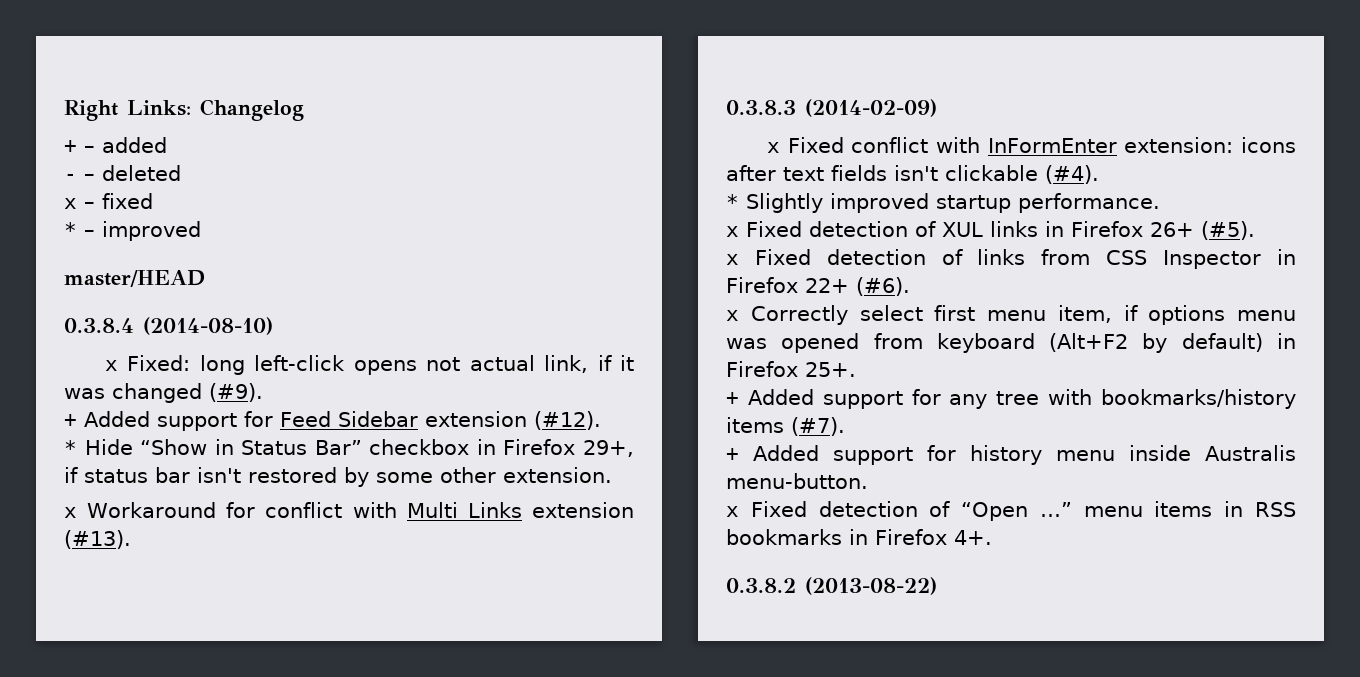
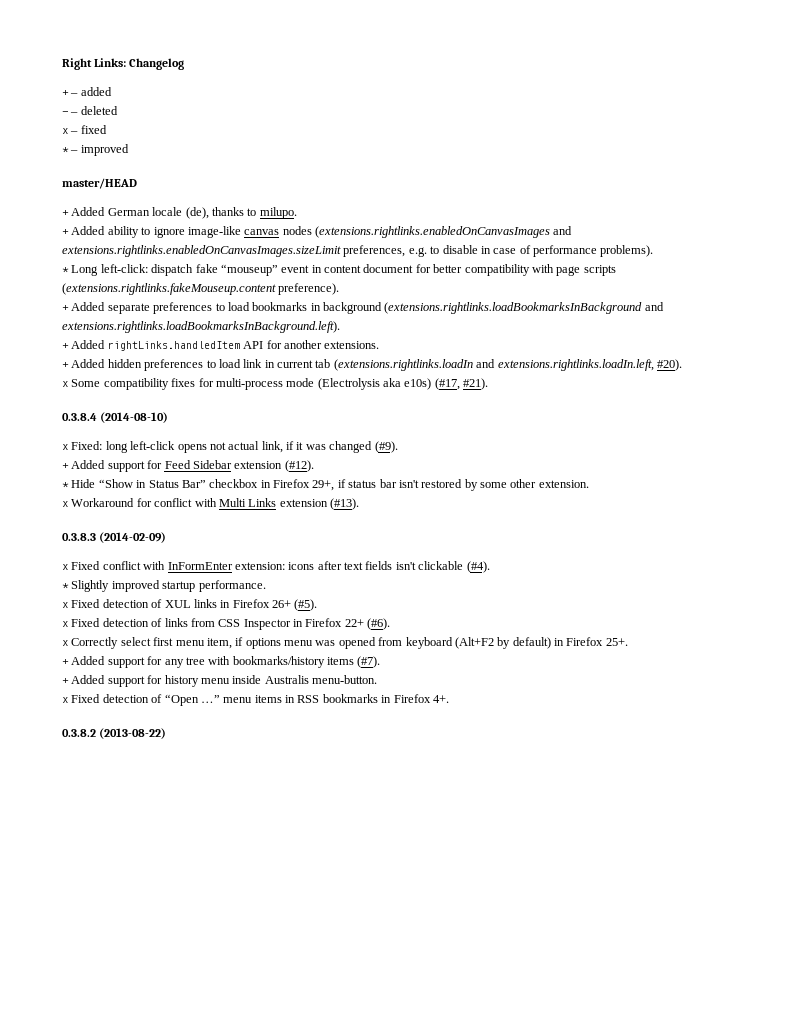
+ + Added German locale (de), thanks to milupo.
+ + Added ability to ignore image-like canvas nodes (extensions.rightlinks.enabledOnCanvasImages and extensions.rightlinks.enabledOnCanvasImages.sizeLimit preferences, e.g. to disable in case of performance problems).
+ * Long left-click: dispatch fake “mouseup” event in content document for better compatibility with page scripts (extensions.rightlinks.fakeMouseup.content preference).
+ + Added separate preferences to load bookmarks in background (extensions.rightlinks.loadBookmarksInBackground and extensions.rightlinks.loadBookmarksInBackground.left).
+ + Added rightLinks.handledItem API for another extensions.
+ + Added hidden preferences to load link in current tab (extensions.rightlinks.loadIn and extensions.rightlinks.loadIn.left, #20).
+ x Some compatibility fixes for multi-process mode (Electrolysis aka e10s) (#17, #21).

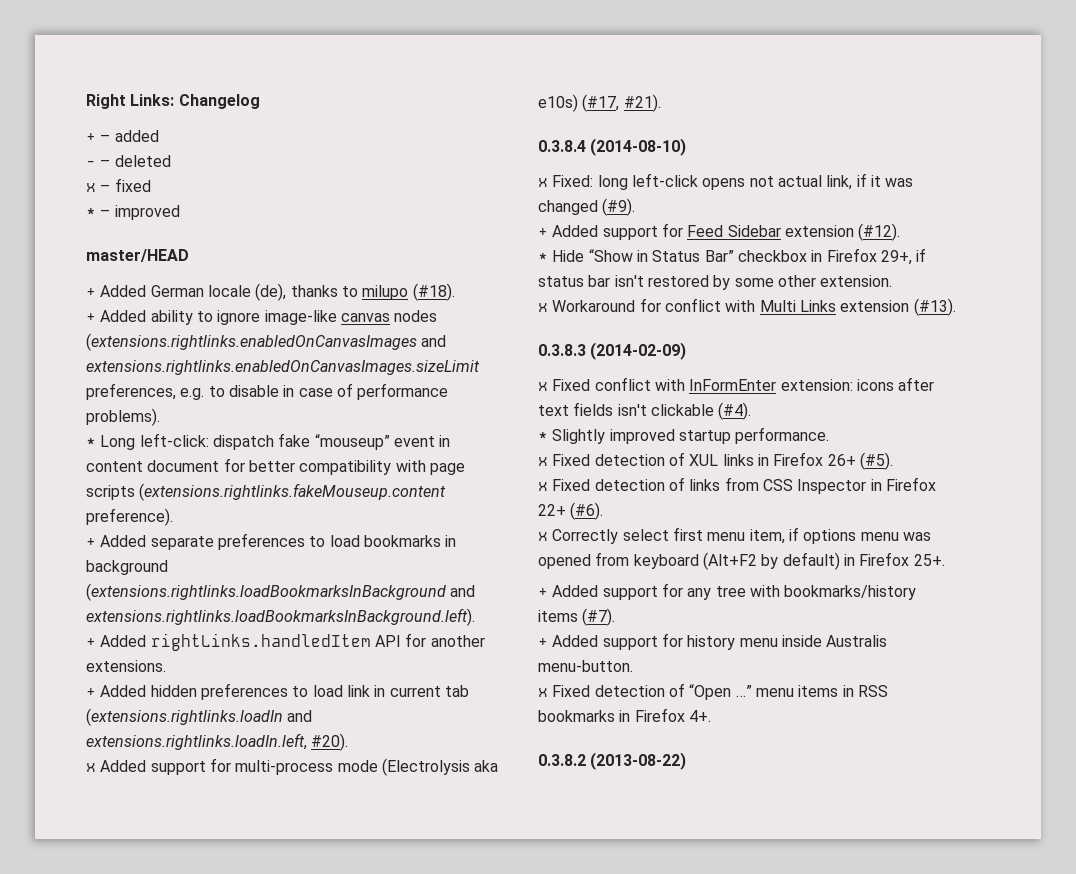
- + Added German locale (de), thanks to milupo.
+ + Added German locale (de), thanks to milupo (#18).
- x Some compatibility fixes for multi-process mode (Electrolysis aka e10s) (#17, #21).
+ x Added support for multi-process mode (Electrolysis aka e10s) (#17, #21).

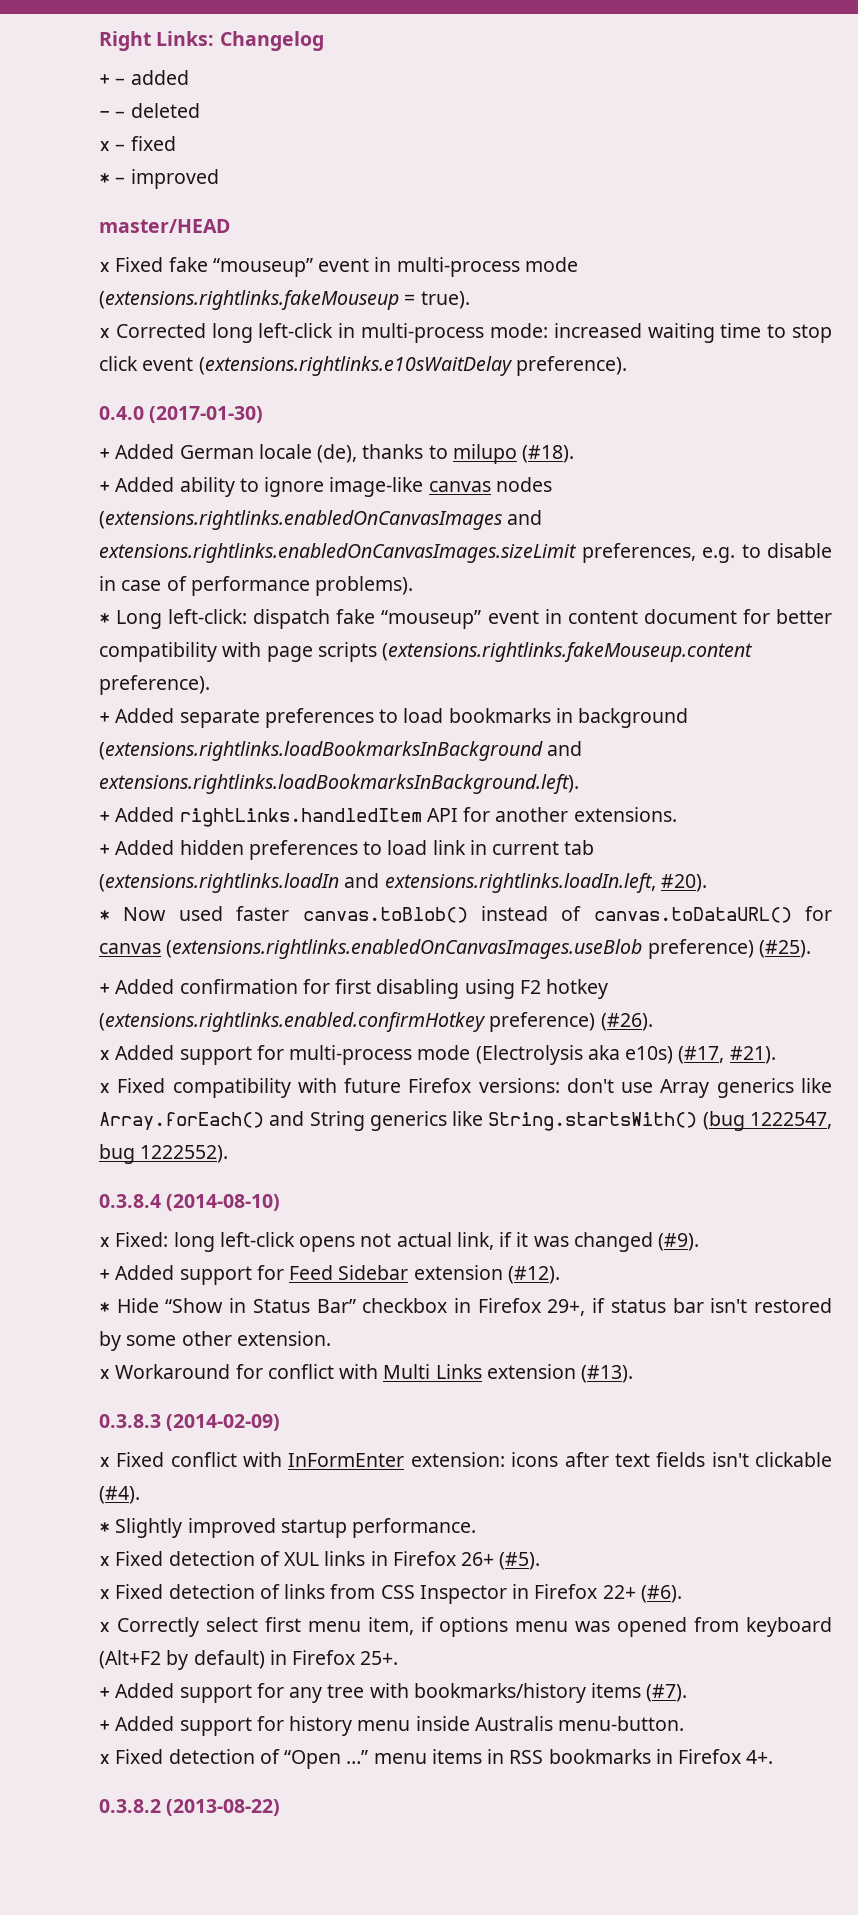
+ x Fixed fake “mouseup” event in multi-process mode (extensions.rightlinks.fakeMouseup = true).
+ x Corrected long left-click in multi-process mode: increased waiting time to stop click event (extensions.rightlinks.e10sWaitDelay preference).
+ 0.4.0 (2017-01-30)
+ * Now used faster canvas.toBlob() instead of canvas.toDataURL() for canvas (extensions.rightlinks.enabledOnCanvasImages.useBlob preference) (#25).
+ + Added confirmation for first disabling using F2 hotkey (extensions.rightlinks.enabled.confirmHotkey preference) (#26).
+ x Fixed compatibility with future Firefox versions: don't use Array generics like Array.forEach() and String generics like String.startsWith() (bug 1222547, bug 1222552).

